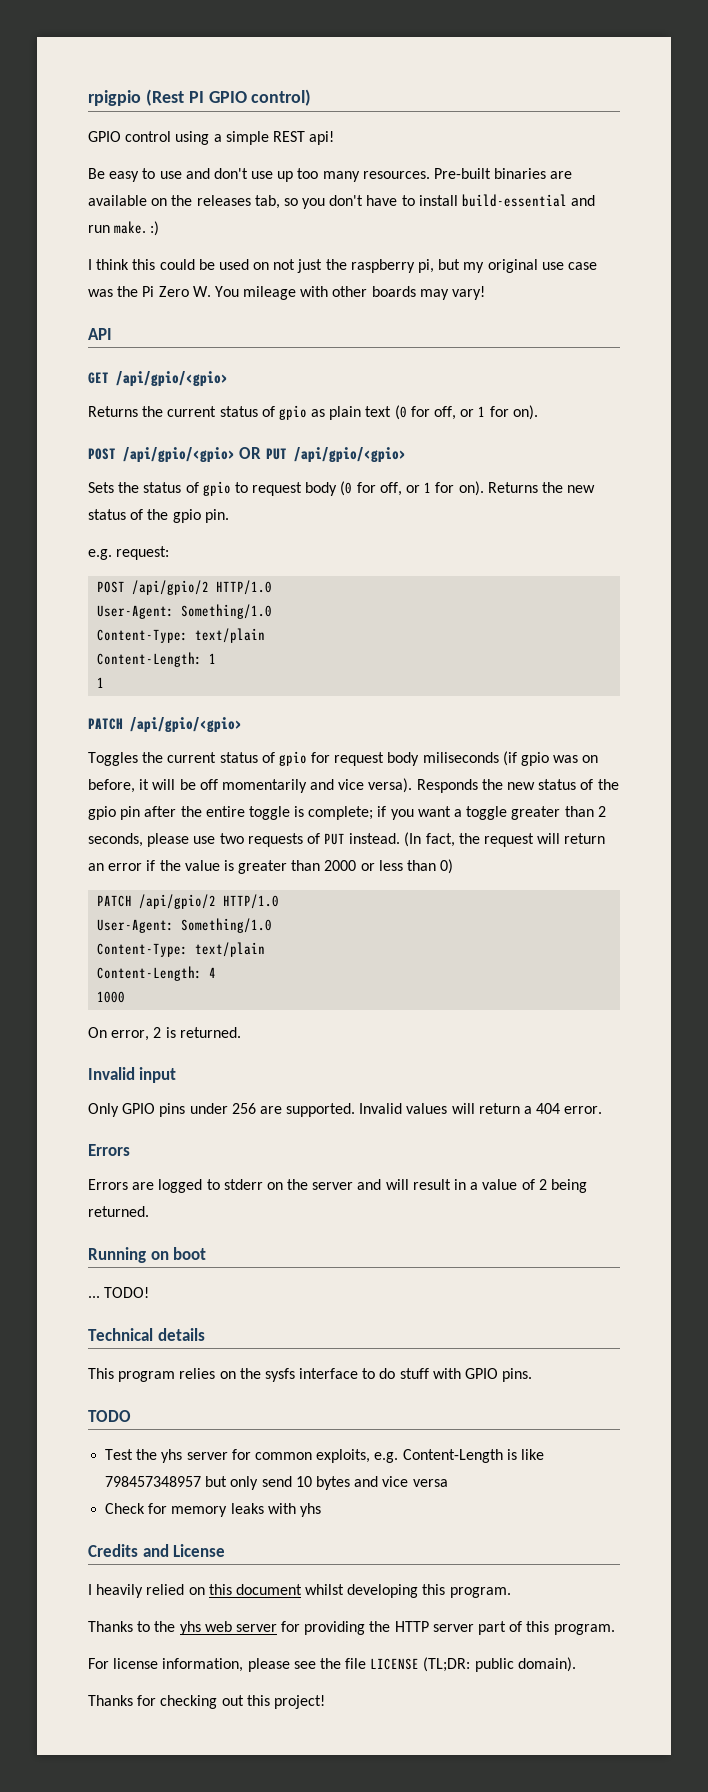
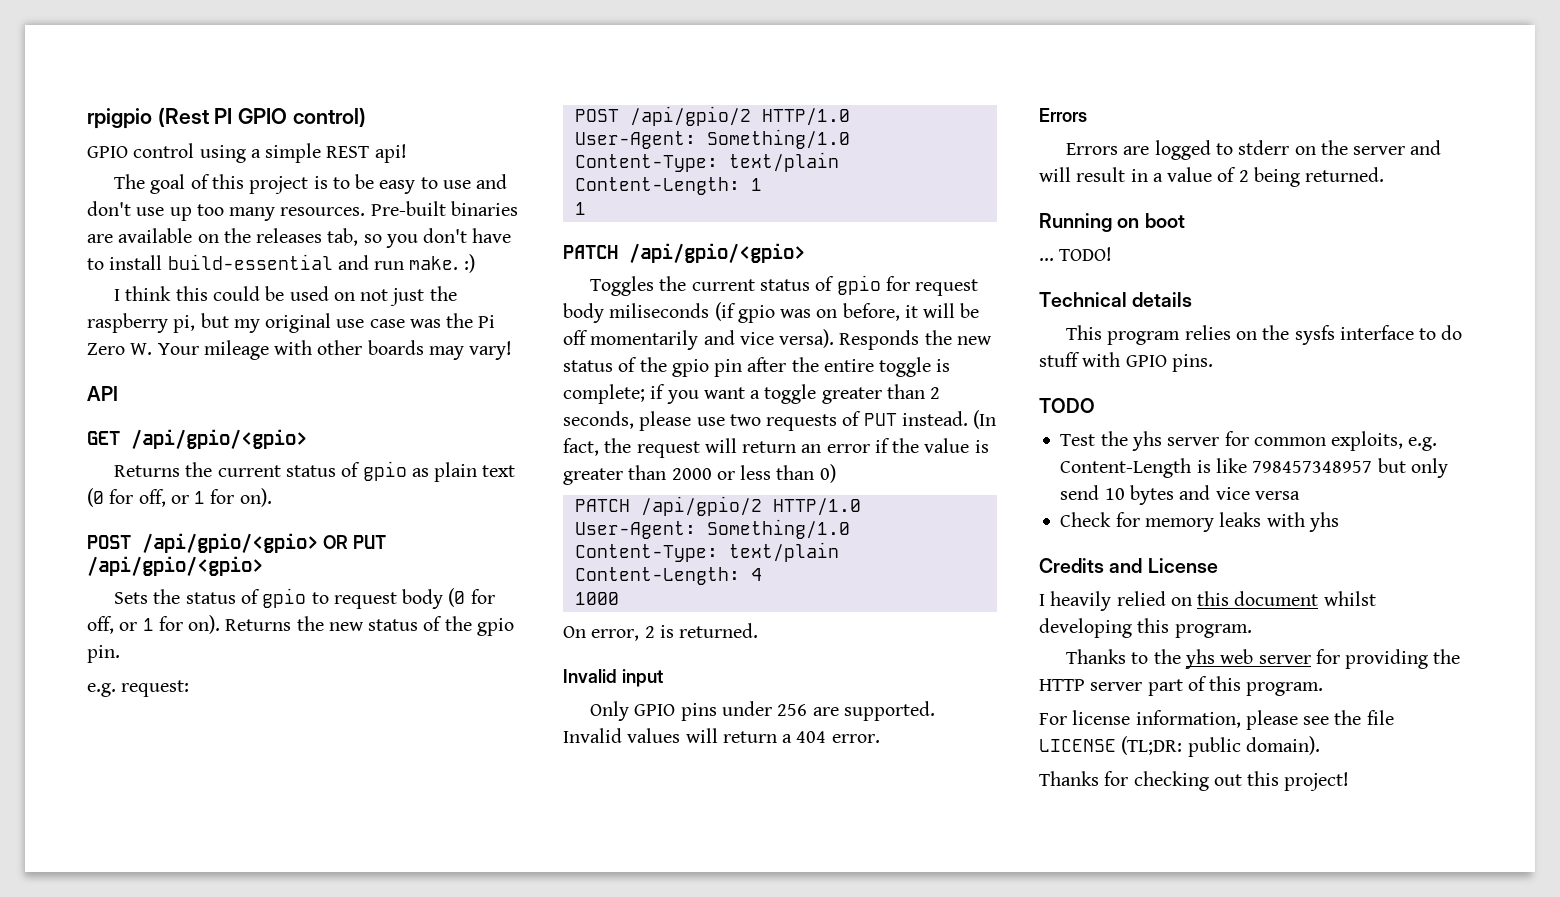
- Be easy to use and don't use up too many resources.
+ The goal of this project is to be easy to use and don't use up too many resources.
- I think this could be used on not just the raspberry pi, but my original use case was the Pi Zero W. You mileage with other boards may vary!
+ I think this could be used on not just the raspberry pi, but my original use case was the Pi Zero W. Your mileage with other boards may vary!

